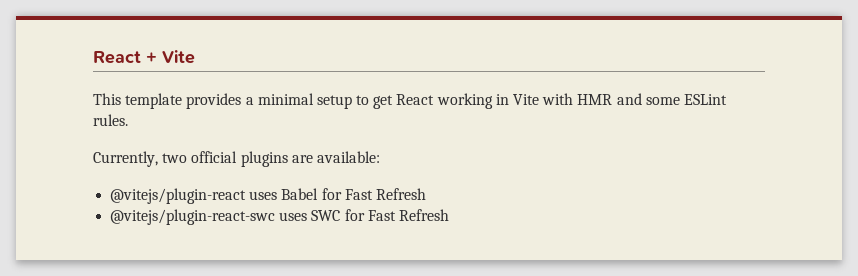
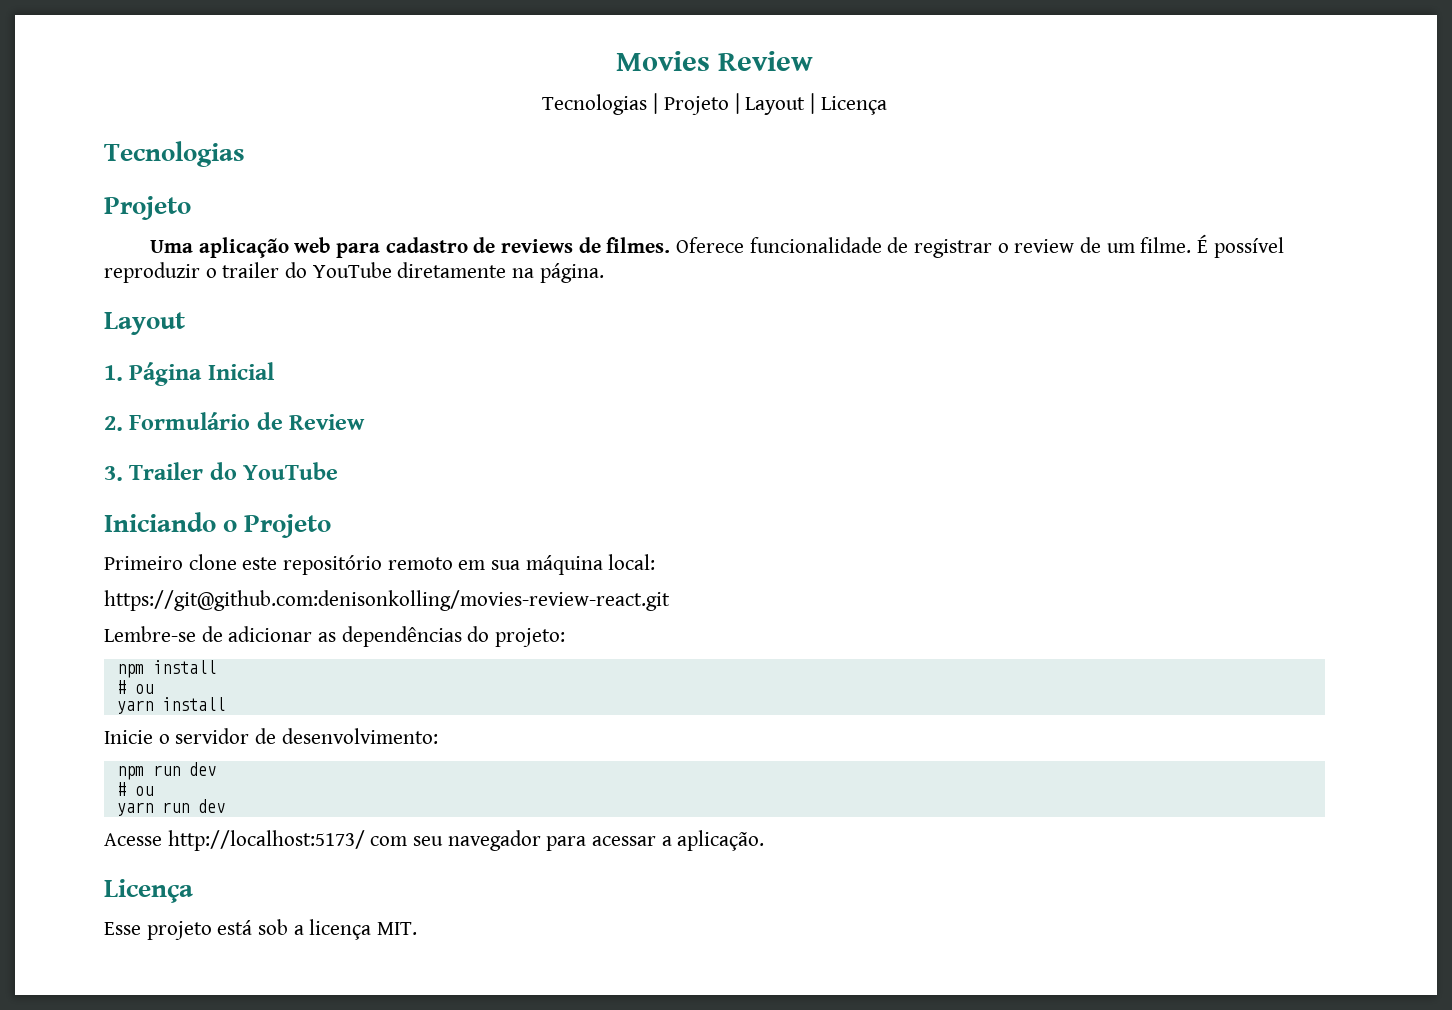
- React + Vite
- This template provides a minimal setup to get React working in Vite with HMR and some ESLint rules.
- Currently, two official plugins are available:
- @vitejs/plugin-react uses Babel for Fast Refresh
- @vitejs/plugin-react-swc uses SWC for Fast Refresh
+ Movies Review
+ Tecnologias | Projeto | Layout | Licença
+ Tecnologias
+ Projeto
+ Uma aplicação web para cadastro de reviews de filmes. Oferece funcionalidade de registrar o review de um filme. É possível reproduzir o trailer do YouTube diretamente na página.
+ Layout
+ 1. Página Inicial
+ 2. Formulário de Review
+ 3. Trailer do YouTube
+ Iniciando o Projeto
+ Primeiro clone este repositório remoto em sua máquina local:
+ https://git@github.com:denisonkolling/movies-review-react.git
+ Lembre-se de adicionar as dependências do projeto:
+ npm install
+ # ou
+ yarn install
+ Inicie o servidor de desenvolvimento:
+ npm run dev
+ # ou
+ yarn run dev
+ Acesse http://localhost:5173/ com seu navegador para acessar a aplicação.
+ Licença
+ Esse projeto está sob a licença MIT.

